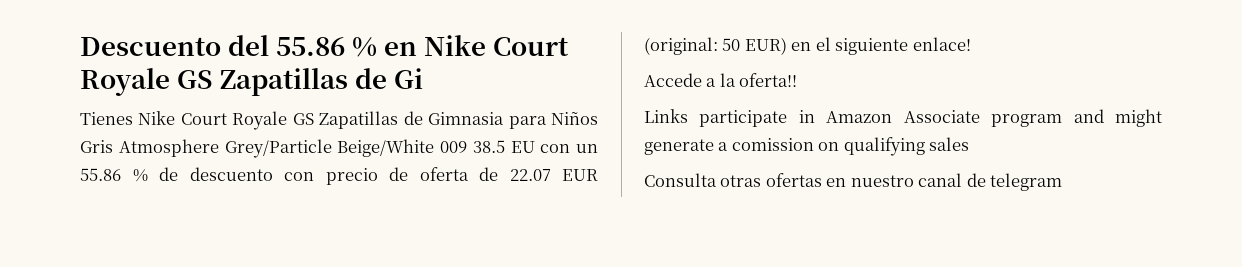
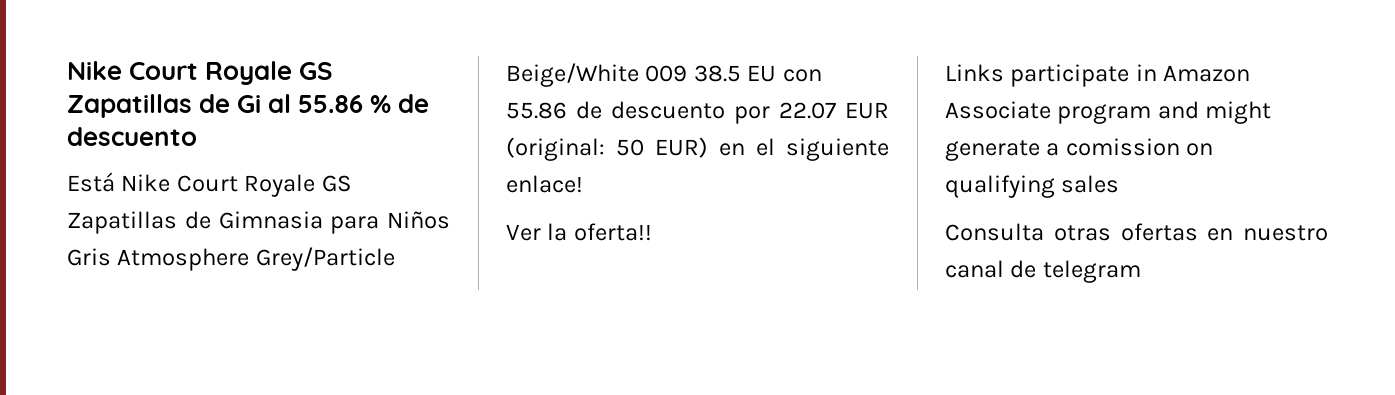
- Descuento del 55.86 % en Nike Court Royale GS Zapatillas de Gi
- Tienes Nike Court Royale GS Zapatillas de Gimnasia para Niños Gris Atmosphere Grey/Particle Beige/White 009 38.5 EU con un 55.86 % de descuento con precio de oferta de 22.07 EUR (original: 50 EUR) en el siguiente enlace!
+ Nike Court Royale GS Zapatillas de Gi al 55.86 % de descuento
+ Está Nike Court Royale GS Zapatillas de Gimnasia para Niños Gris Atmosphere Grey/Particle Beige/White 009 38.5 EU con 55.86 de descuento por 22.07 EUR (original: 50 EUR) en el siguiente enlace!
- Accede a la oferta!!
+ Ver la oferta!!

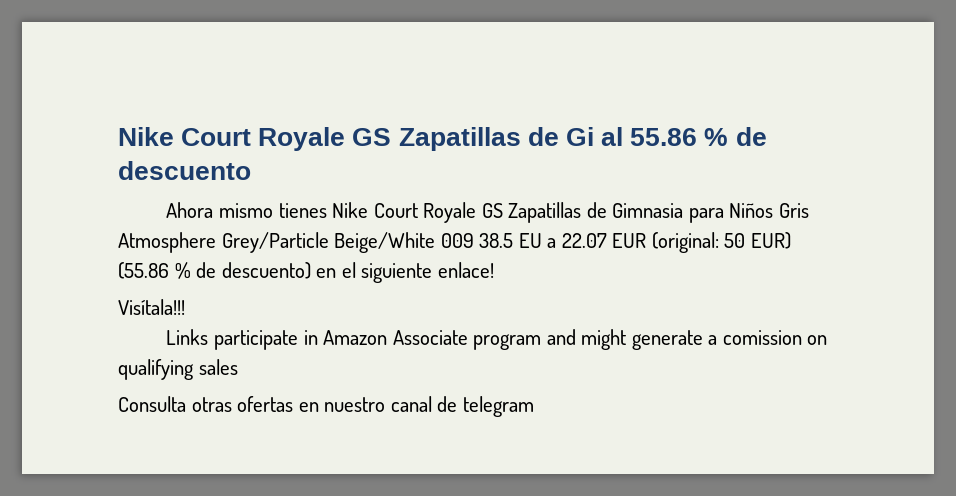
- Está Nike Court Royale GS Zapatillas de Gimnasia para Niños Gris Atmosphere Grey/Particle Beige/White 009 38.5 EU con 55.86 de descuento por 22.07 EUR (original: 50 EUR) en el siguiente enlace!
+ Ahora mismo tienes Nike Court Royale GS Zapatillas de Gimnasia para Niños Gris Atmosphere Grey/Particle Beige/White 009 38.5 EU a 22.07 EUR (original: 50 EUR) (55.86 % de descuento) en el siguiente enlace!
- Ver la oferta!!
+ Visítala!!!

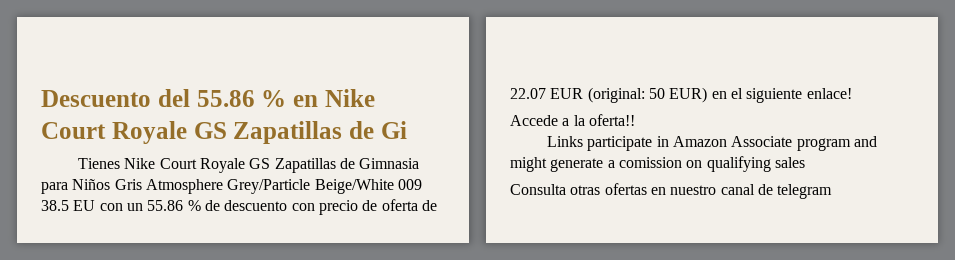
- Nike Court Royale GS Zapatillas de Gi al 55.86 % de descuento
- Ahora mismo tienes Nike Court Royale GS Zapatillas de Gimnasia para Niños Gris Atmosphere Grey/Particle Beige/White 009 38.5 EU a 22.07 EUR (original: 50 EUR) (55.86 % de descuento) en el siguiente enlace!
+ Descuento del 55.86 % en Nike Court Royale GS Zapatillas de Gi
+ Tienes Nike Court Royale GS Zapatillas de Gimnasia para Niños Gris Atmosphere Grey/Particle Beige/White 009 38.5 EU con un 55.86 % de descuento con precio de oferta de 22.07 EUR (original: 50 EUR) en el siguiente enlace!
- Visítala!!!
+ Accede a la oferta!!

